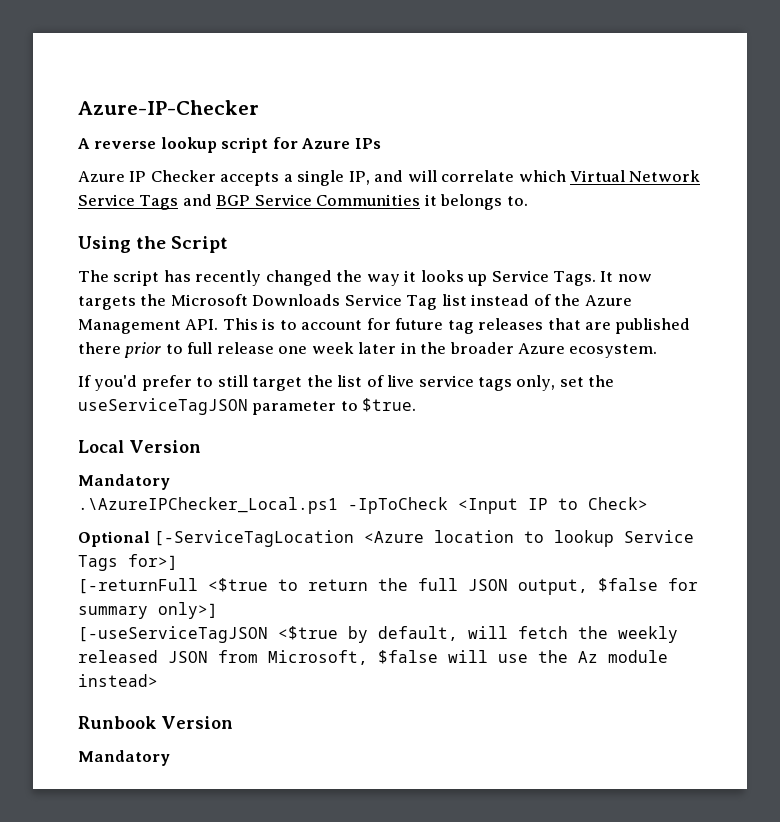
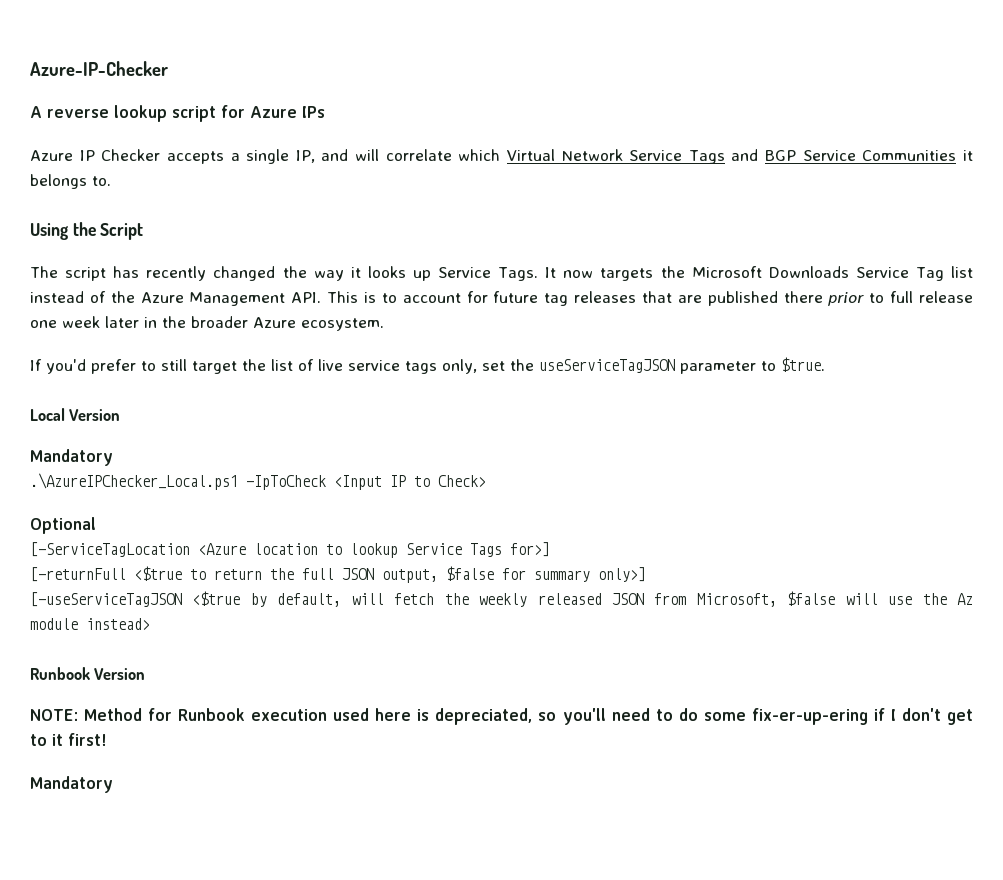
- Optional [-ServiceTagLocation <Azure location to lookup Service Tags for>]
+ Optional
+ [-ServiceTagLocation <Azure location to lookup Service Tags for>]
+ NOTE: Method for Runbook execution used here is depreciated, so you'll need to do some fix-er-up-ering if I don't get to it first!

